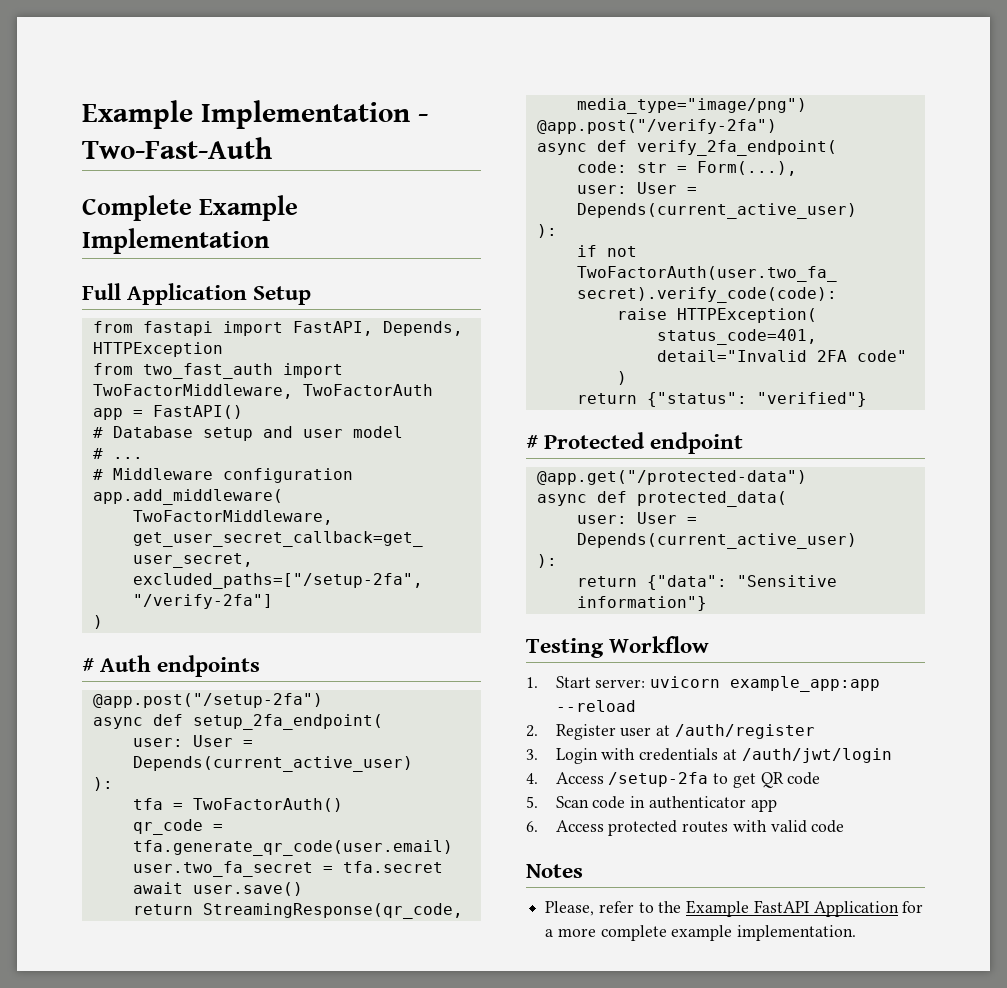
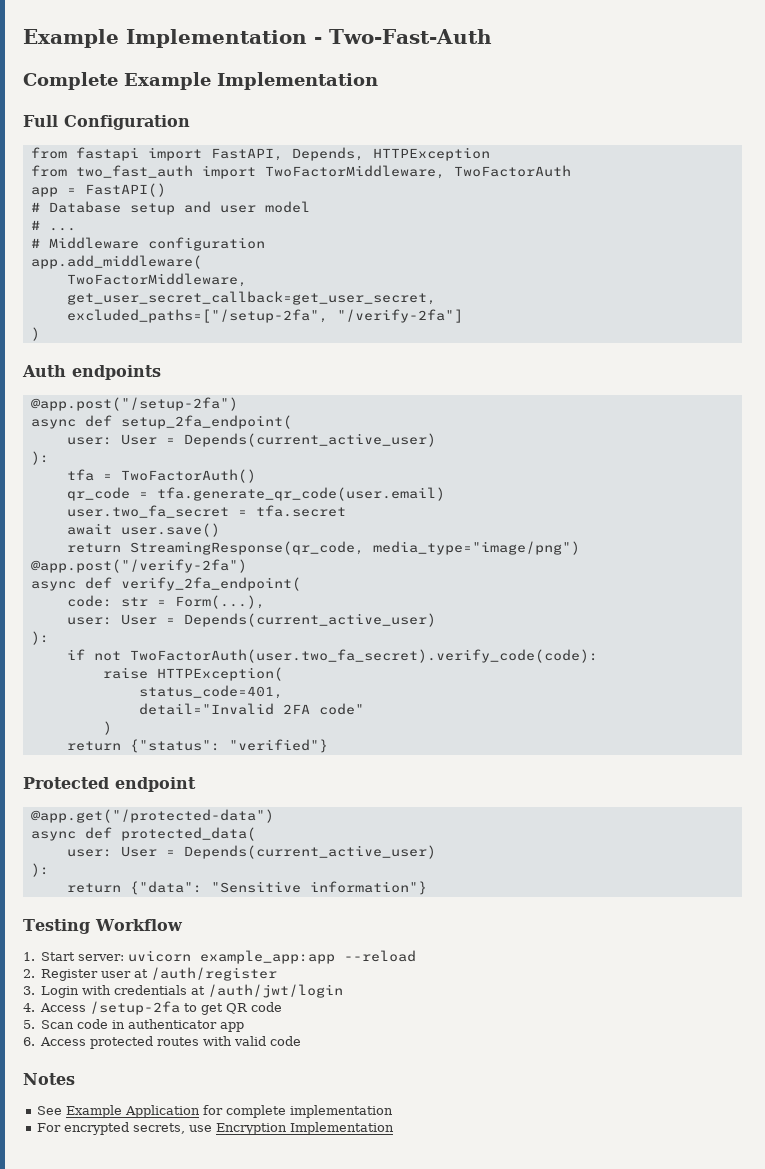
- Full Application Setup
+ Full Configuration
- # Auth endpoints
+ Auth endpoints
- # Protected endpoint
+ Protected endpoint
- Please, refer to the Example FastAPI Application for a more complete example implementation.
+ See Example Application for complete implementation
+ For encrypted secrets, use Encryption Implementation

